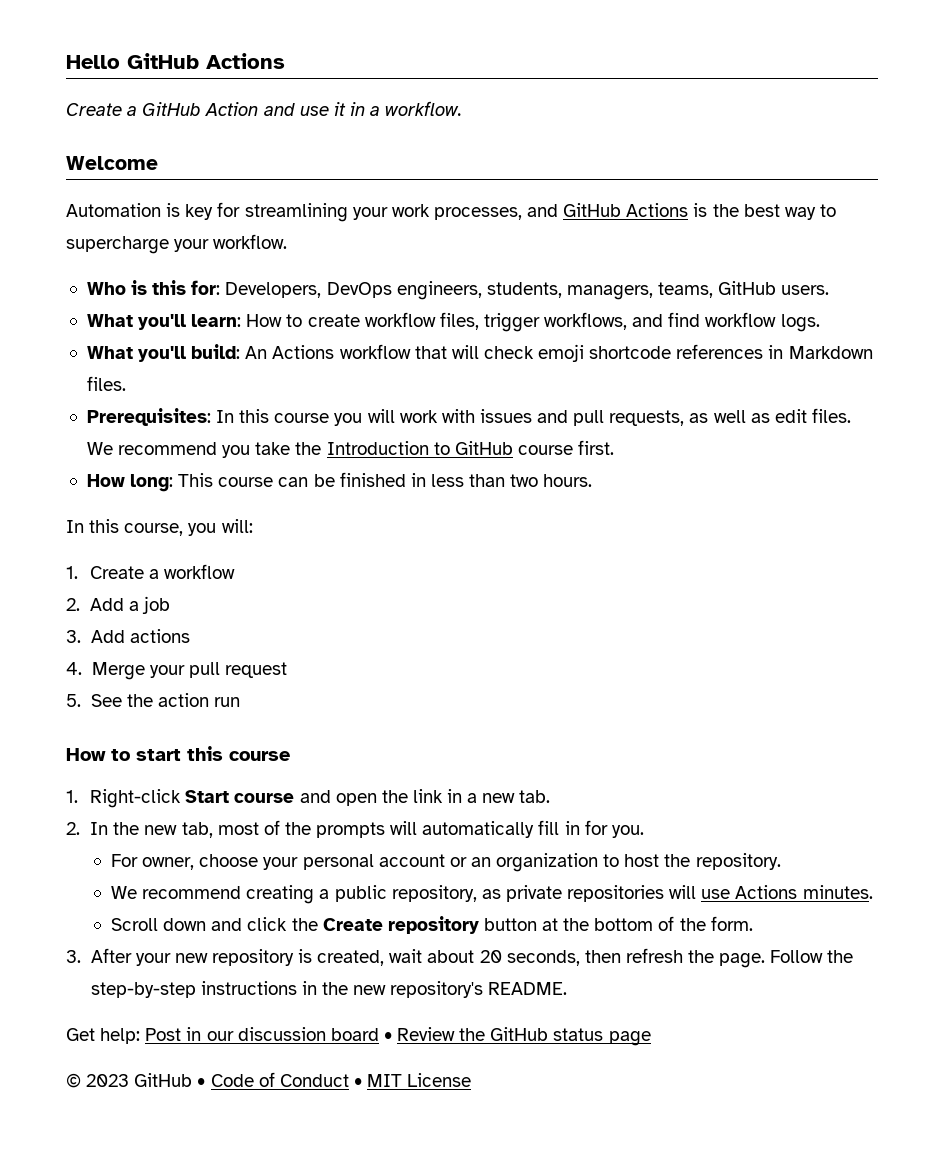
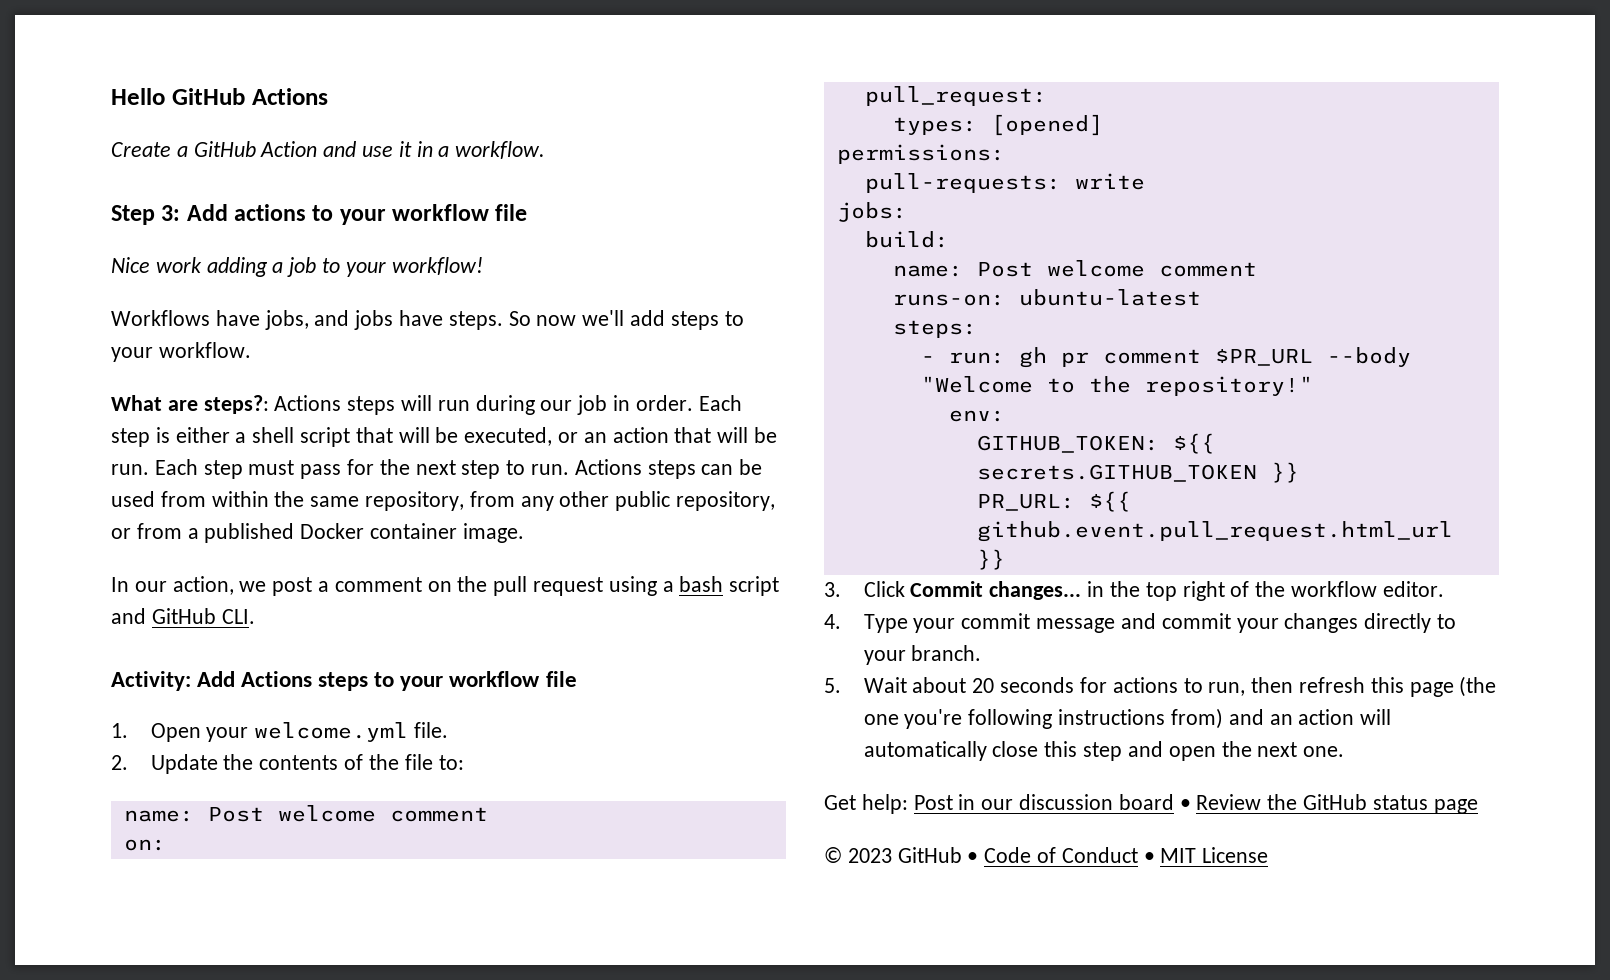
- Welcome
- Automation is key for streamlining your work processes, and GitHub Actions is the best way to supercharge your workflow.
- Who is this for: Developers, DevOps engineers, students, managers, teams, GitHub users.
- What you'll learn: How to create workflow files, trigger workflows, and find workflow logs.
- What you'll build: An Actions workflow that will check emoji shortcode references in Markdown files.
- Prerequisites: In this course you will work with issues and pull requests, as well as edit files. We recommend you take the Introduction to GitHub course first.
- How long: This course can be finished in less than two hours.
- In this course, you will:
- 1. Create a workflow
- 2. Add a job
- 3. Add actions
- 4. Merge your pull request
- 5. See the action run
- How to start this course
- 1. Right-click Start course and open the link in a new tab.
- 2. In the new tab, most of the prompts will automatically fill in for you.
- For owner, choose your personal account or an organization to host the repository.
- We recommend creating a public repository, as private repositories will use Actions minutes.
- Scroll down and click the Create repository button at the bottom of the form.
- 3. After your new repository is created, wait about 20 seconds, then refresh the page. Follow the step-by-step instructions in the new repository's README.
+ Step 3: Add actions to your workflow file
+ Nice work adding a job to your workflow!
+ Workflows have jobs, and jobs have steps. So now we'll add steps to your workflow.
+ What are steps?: Actions steps will run during our job in order. Each step is either a shell script that will be executed, or an action that will be run. Each step must pass for the next step to run. Actions steps can be used from within the same repository, from any other public repository, or from a published Docker container image.
+ In our action, we post a comment on the pull request using a bash script and GitHub CLI.
+ Activity: Add Actions steps to your workflow file
+ 1. Open your welcome.yml file.
+ 2. Update the contents of the file to:
+ name: Post welcome comment
+ on:
+ pull_request:
+ types: [opened]
+ permissions:
+ pull-requests: write
+ jobs:
+ build:
+ name: Post welcome comment
+ runs-on: ubuntu-latest
+ steps:
+ - run: gh pr comment $PR_URL --body "Welcome to the repository!"
+ env:
+ GITHUB_TOKEN: ${{ secrets.GITHUB_TOKEN }}
+ PR_URL: ${{ github.event.pull_request.html_url }}
+ 3. Click Commit changes... in the top right of the workflow editor.
+ 4. Type your commit message and commit your changes directly to your branch.
+ 5. Wait about 20 seconds for actions to run, then refresh this page (the one you're following instructions from) and an action will automatically close this step and open the next one.

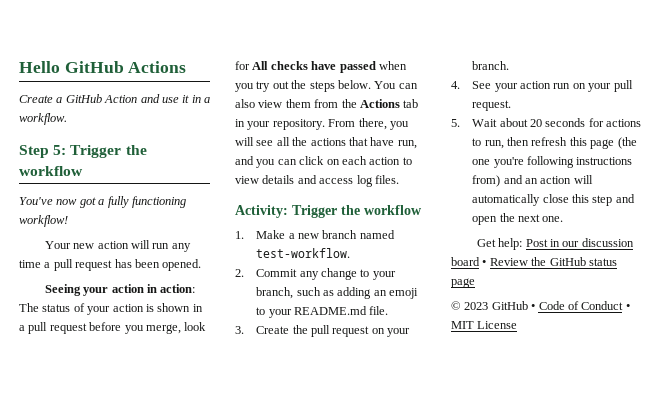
- Step 3: Add actions to your workflow file
- Nice work adding a job to your workflow!
- Workflows have jobs, and jobs have steps. So now we'll add steps to your workflow.
- What are steps?: Actions steps will run during our job in order. Each step is either a shell script that will be executed, or an action that will be run. Each step must pass for the next step to run. Actions steps can be used from within the same repository, from any other public repository, or from a published Docker container image.
- In our action, we post a comment on the pull request using a bash script and GitHub CLI.
- Activity: Add Actions steps to your workflow file
- 1. Open your welcome.yml file.
- 2. Update the contents of the file to:
- name: Post welcome comment
- on:
- pull_request:
- types: [opened]
- permissions:
- pull-requests: write
- jobs:
- build:
- name: Post welcome comment
- runs-on: ubuntu-latest
- steps:
- - run: gh pr comment $PR_URL --body "Welcome to the repository!"
- env:
- GITHUB_TOKEN: ${{ secrets.GITHUB_TOKEN }}
- PR_URL: ${{ github.event.pull_request.html_url }}
- 3. Click Commit changes... in the top right of the workflow editor.
- 4. Type your commit message and commit your changes directly to your branch.
+ Step 5: Trigger the workflow
+ You've now got a fully functioning workflow!
+ Your new action will run any time a pull request has been opened.
+ Seeing your action in action: The status of your action is shown in a pull request before you merge, look for All checks have passed when you try out the steps below. You can also view them from the Actions tab in your repository. From there, you will see all the actions that have run, and you can click on each action to view details and access log files.
+ Activity: Trigger the workflow
+ 1. Make a new branch named test-workflow.
+ 2. Commit any change to your branch, such as adding an emoji to your README.md file.
+ 3. Create the pull request on your branch.
+ 4. See your action run on your pull request.

